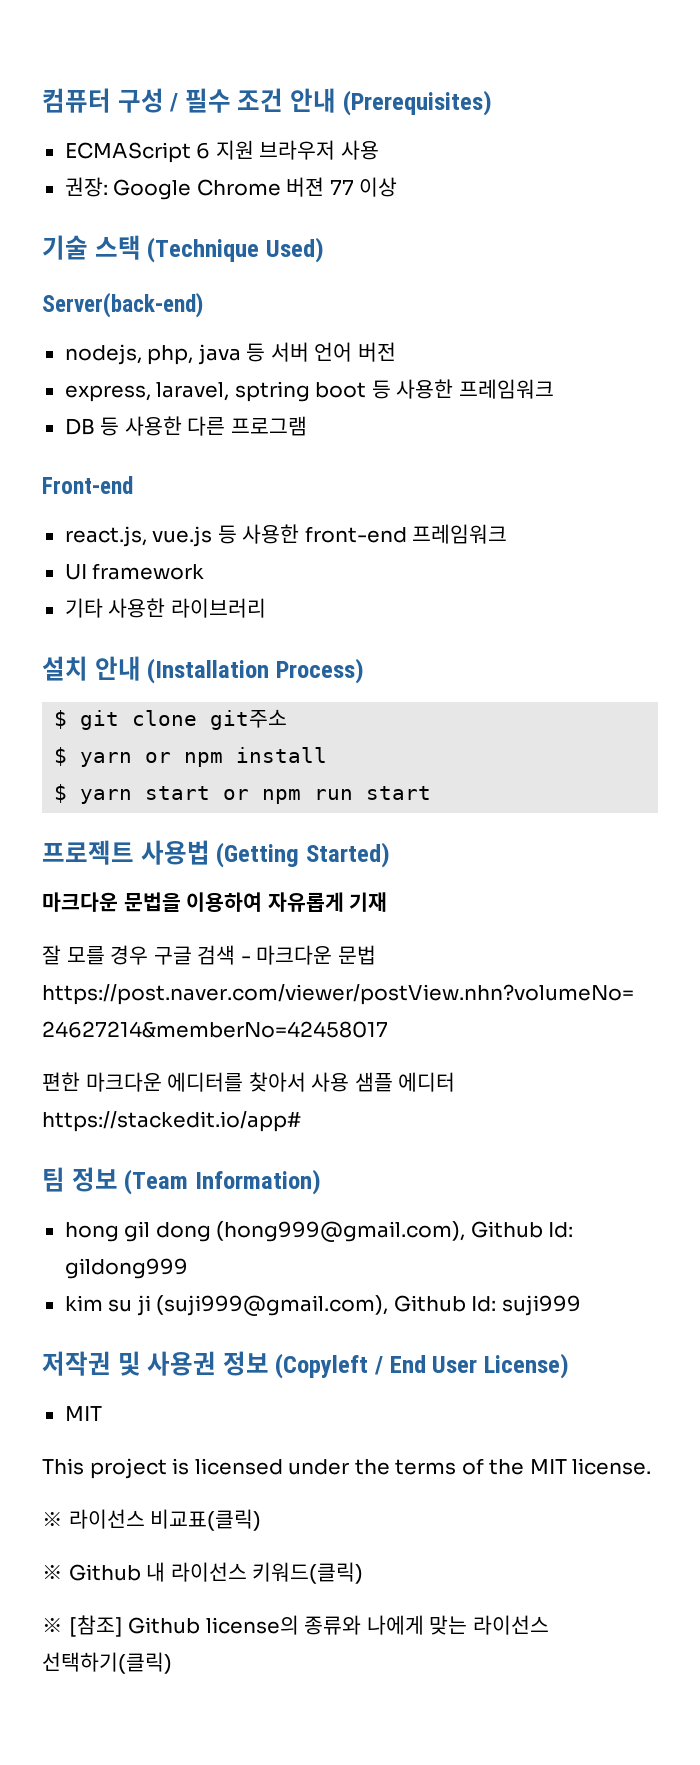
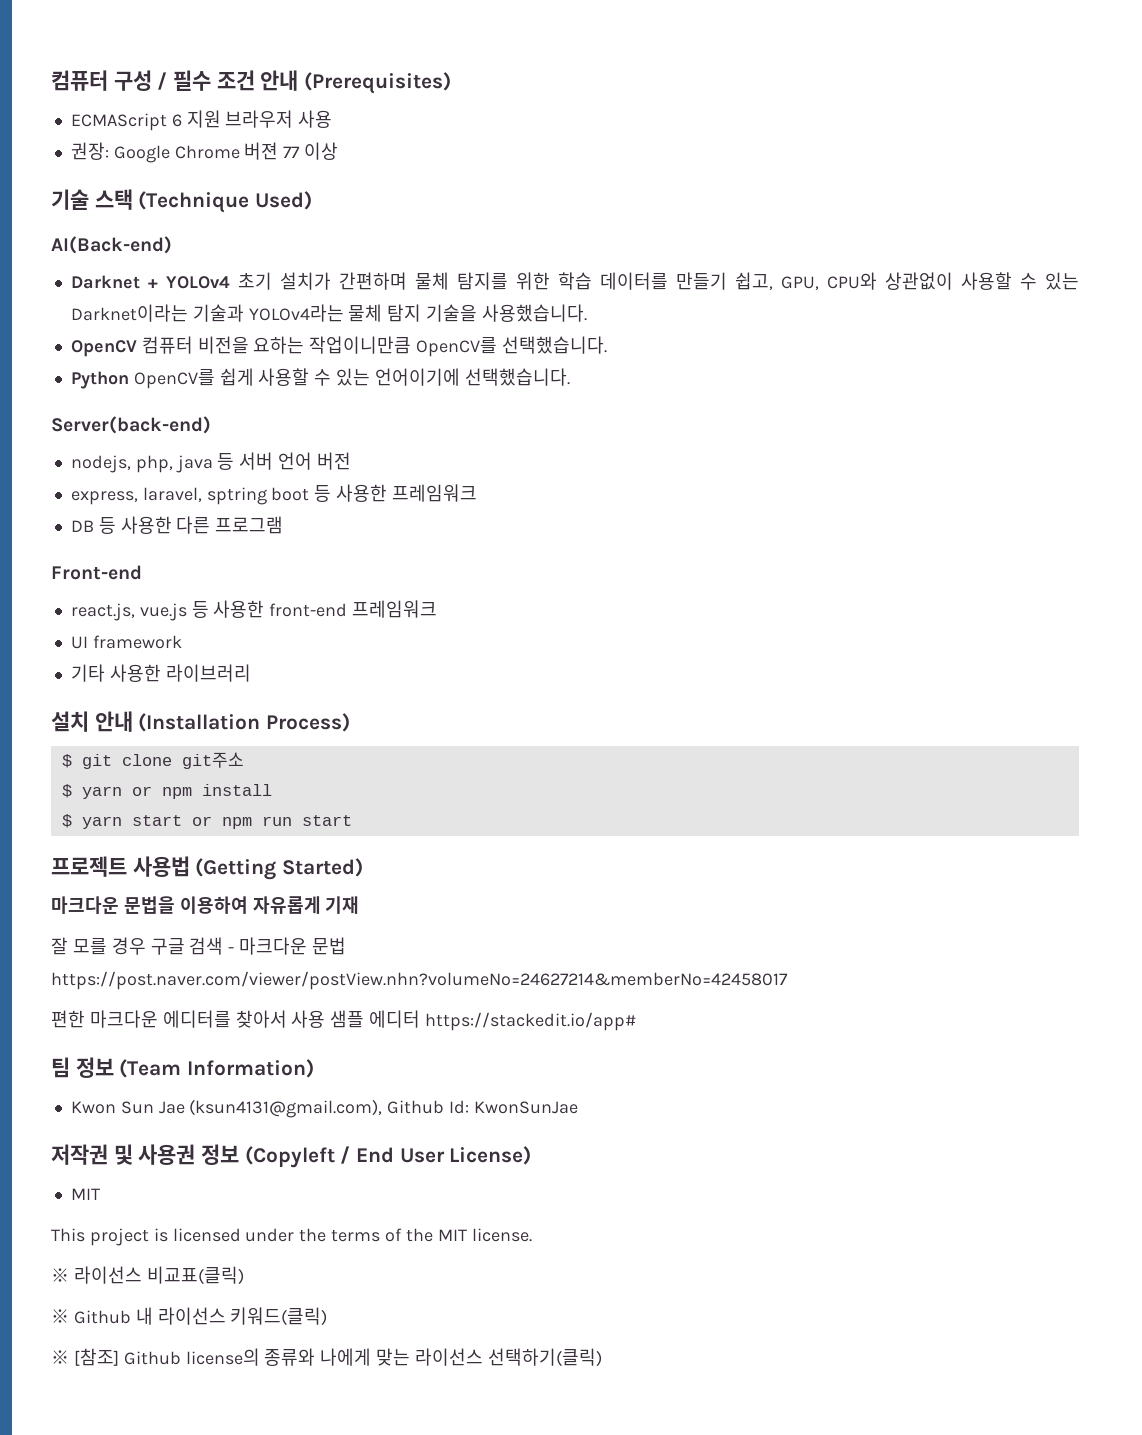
+ AI(Back-end)
+ Darknet + YOLOv4 초기 설치가 간편하며 물체 탐지를 위한 학습 데이터를 만들기 쉽고, GPU, CPU와 상관없이 사용할 수 있는 Darknet이라는 기술과 YOLOv4라는 물체 탐지 기술을 사용했습니다.
+ OpenCV 컴퓨터 비전을 요하는 작업이니만큼 OpenCV를 선택했습니다.
+ Python OpenCV를 쉽게 사용할 수 있는 언어이기에 선택했습니다.
- hong gil dong (hong999@gmail.com), Github Id: gildong999
- kim su ji (suji999@gmail.com), Github Id: suji999
+ Kwon Sun Jae (ksun4131@gmail.com), Github Id: KwonSunJae

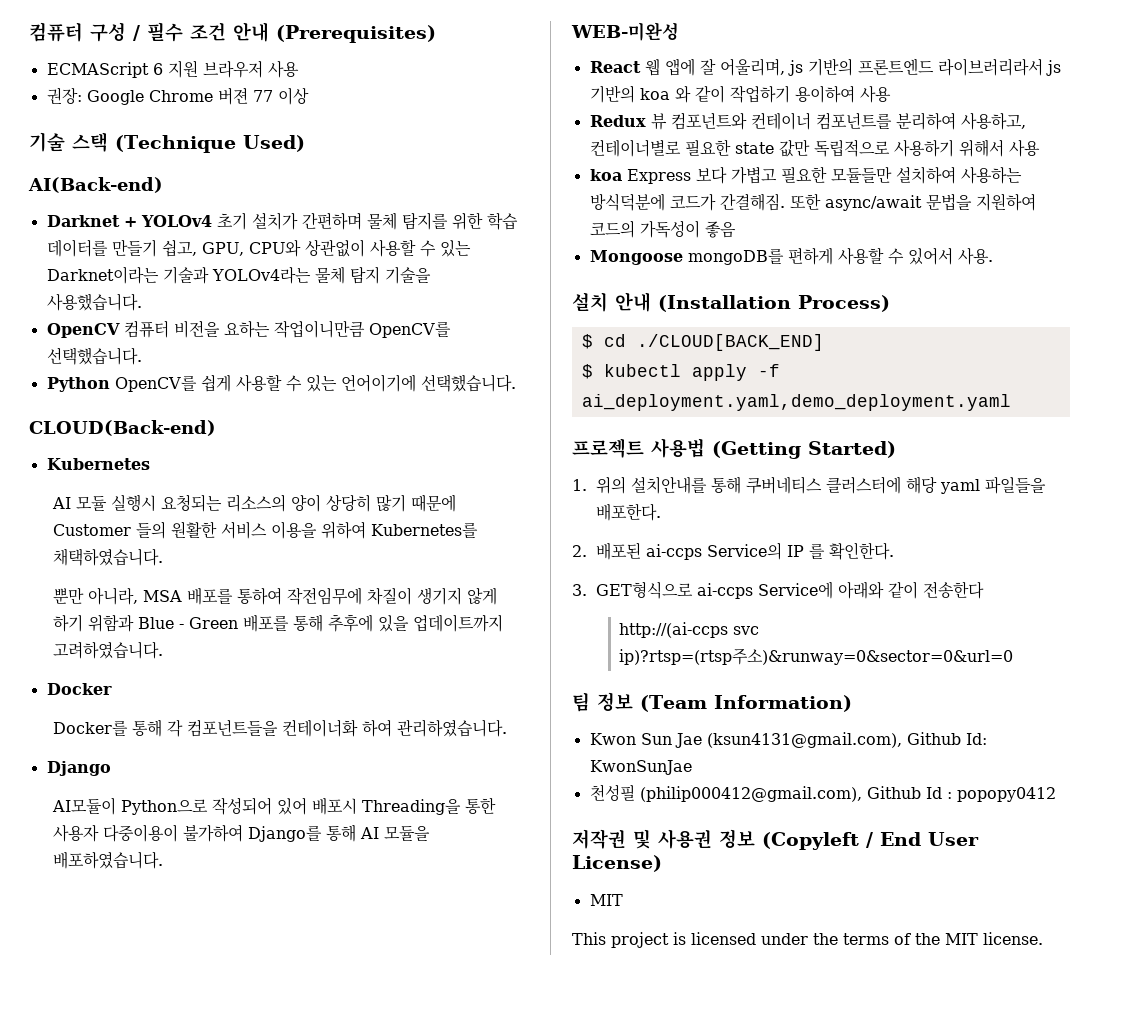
- Server(back-end)
- nodejs, php, java 등 서버 언어 버전
- express, laravel, sptring boot 등 사용한 프레임워크
- DB 등 사용한 다른 프로그램
- Front-end
- react.js, vue.js 등 사용한 front-end 프레임워크
- UI framework
- 기타 사용한 라이브러리
+ CLOUD(Back-end)
+ Kubernetes
+ AI 모듈 실행시 요청되는 리소스의 양이 상당히 많기 때문에 Customer 들의 원활한 서비스 이용을 위하여 Kubernetes를 채택하였습니다.
+ 뿐만 아니라, MSA 배포를 통하여 작전임무에 차질이 생기지 않게 하기 위함과 Blue - Green 배포를 통해 추후에 있을 업데이트까지 고려하였습니다.
+ Docker
+ Docker를 통해 각 컴포넌트들을 컨테이너화 하여 관리하였습니다.
+ Django
+ AI모듈이 Python으로 작성되어 있어 배포시 Threading을 통한 사용자 다중이용이 불가하여 Django를 통해 AI 모듈을 배포하였습니다.
+ WEB-미완성
+ React 웹 앱에 잘 어울리며, js 기반의 프론트엔드 라이브러리라서 js 기반의 koa 와 같이 작업하기 용이하여 사용
+ Redux 뷰 컴포넌트와 컨테이너 컴포넌트를 분리하여 사용하고, 컨테이너별로 필요한 state 값만 독립적으로 사용하기 위해서 사용
+ koa Express 보다 가볍고 필요한 모듈들만 설치하여 사용하는 방식덕분에 코드가 간결해짐. 또한 async/await 문법을 지원하여 코드의 가독성이 좋음
+ Mongoose mongoDB를 편하게 사용할 수 있어서 사용.
- $ git clone git주소
- $ yarn or npm install
- $ yarn start or npm run start
+ $ cd ./CLOUD[BACK_END]
+ $ kubectl apply -f ai_deployment.yaml,demo_deployment.yaml
  프로젝트 사용법 (Getting Started)
- 마크다운 문법을 이용하여 자유롭게 기재
- 잘 모를 경우 구글 검색 - 마크다운 문법 https://post.naver.com/viewer/postView.nhn?volumeNo=24627214&memberNo=42458017
- 편한 마크다운 에디터를 찾아서 사용 샘플 에디터 https://stackedit.io/app#
+ 1. 위의 설치안내를 통해 쿠버네티스 클러스터에 해당 yaml 파일들을 배포한다.
+ 2. 배포된 ai-ccps Service의 IP 를 확인한다.
+ 3. GET형식으로 ai-ccps Service에 아래와 같이 전송한다
+ http://(ai-ccps svc ip)?rtsp=(rtsp주소)&runway=0&sector=0&url=0
+ 천성필 (philip000412@gmail.com), Github Id : popopy0412
- ※ 라이선스 비교표(클릭)
- ※ Github 내 라이선스 키워드(클릭)
- ※ [참조] Github license의 종류와 나에게 맞는 라이선스 선택하기(클릭)

